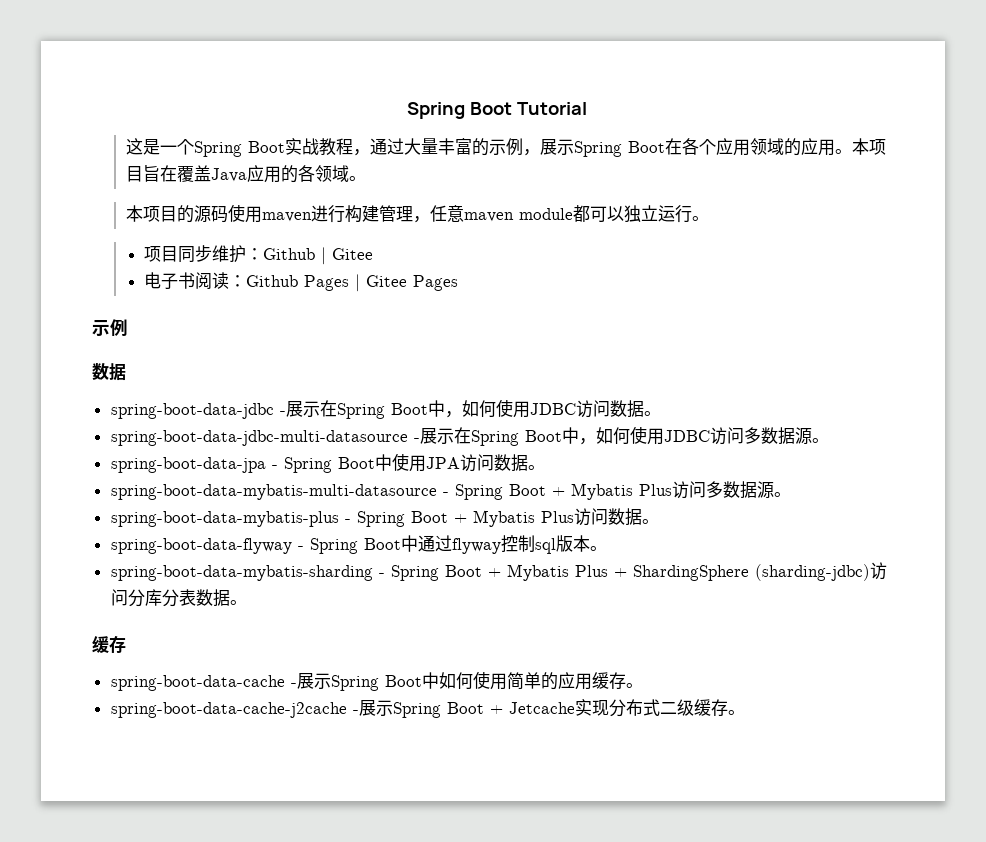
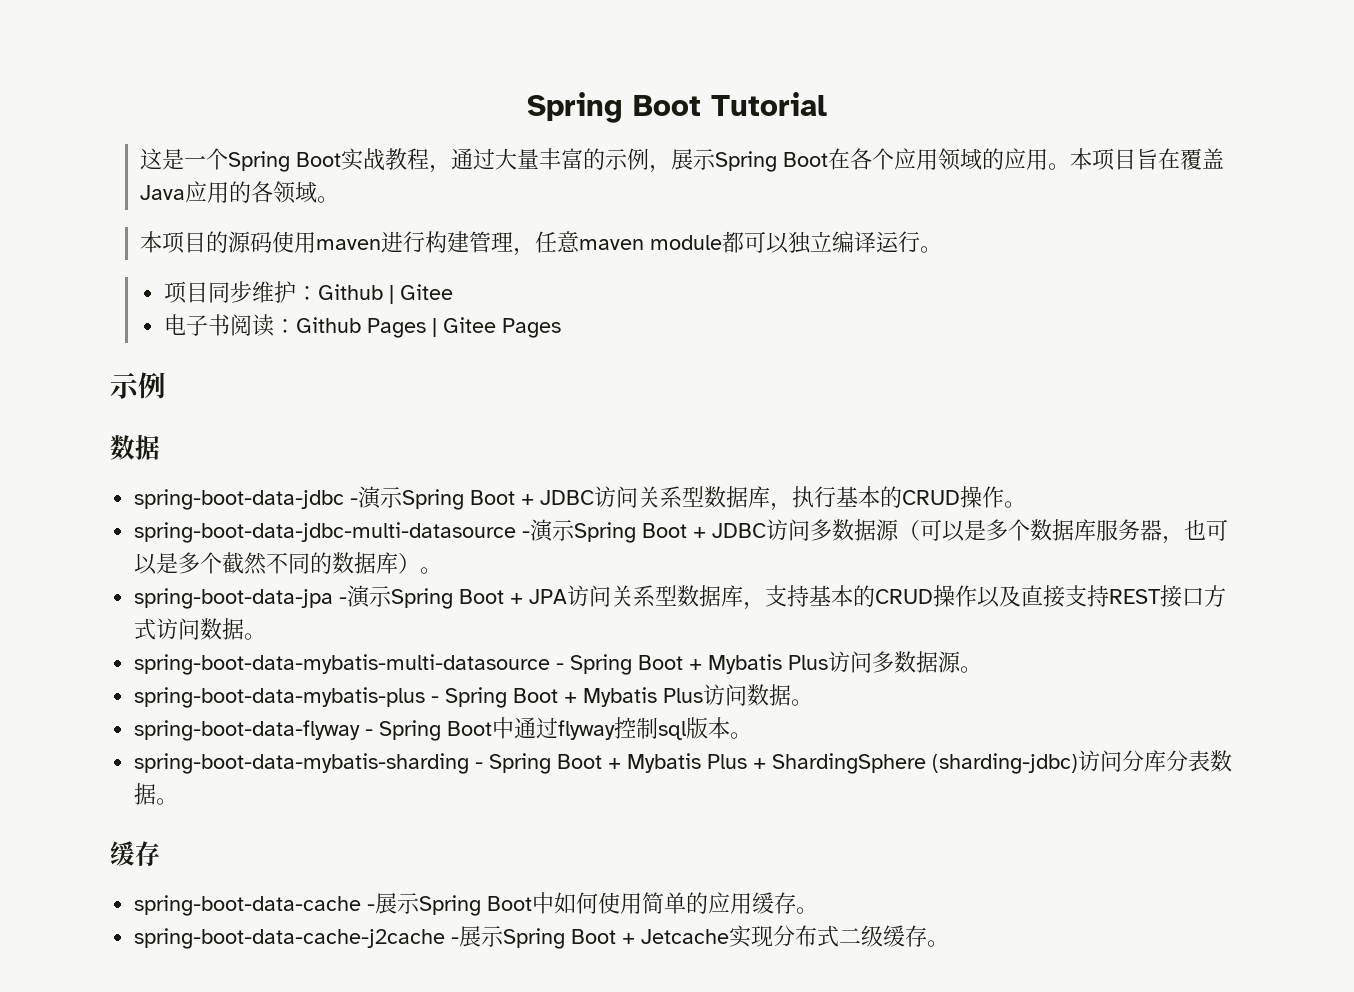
- 本项目的源码使用maven进行构建管理，任意maven module都可以独立运行。
+ 本项目的源码使用maven进行构建管理，任意maven module都可以独立编译运行。
- spring-boot-data-jdbc -展示在Spring Boot中，如何使用JDBC访问数据。
+ spring-boot-data-jdbc -演示Spring Boot + JDBC访问关系型数据库，执行基本的CRUD操作。
- spring-boot-data-jdbc-multi-datasource -展示在Spring Boot中，如何使用JDBC访问多数据源。
+ spring-boot-data-jdbc-multi-datasource -演示Spring Boot + JDBC访问多数据源（可以是多个数据库服务器，也可以是多个截然不同的数据库）。
- spring-boot-data-jpa - Spring Boot中使用JPA访问数据。
+ spring-boot-data-jpa -演示Spring Boot + JPA访问关系型数据库，支持基本的CRUD操作以及直接支持REST接口方式访问数据。

